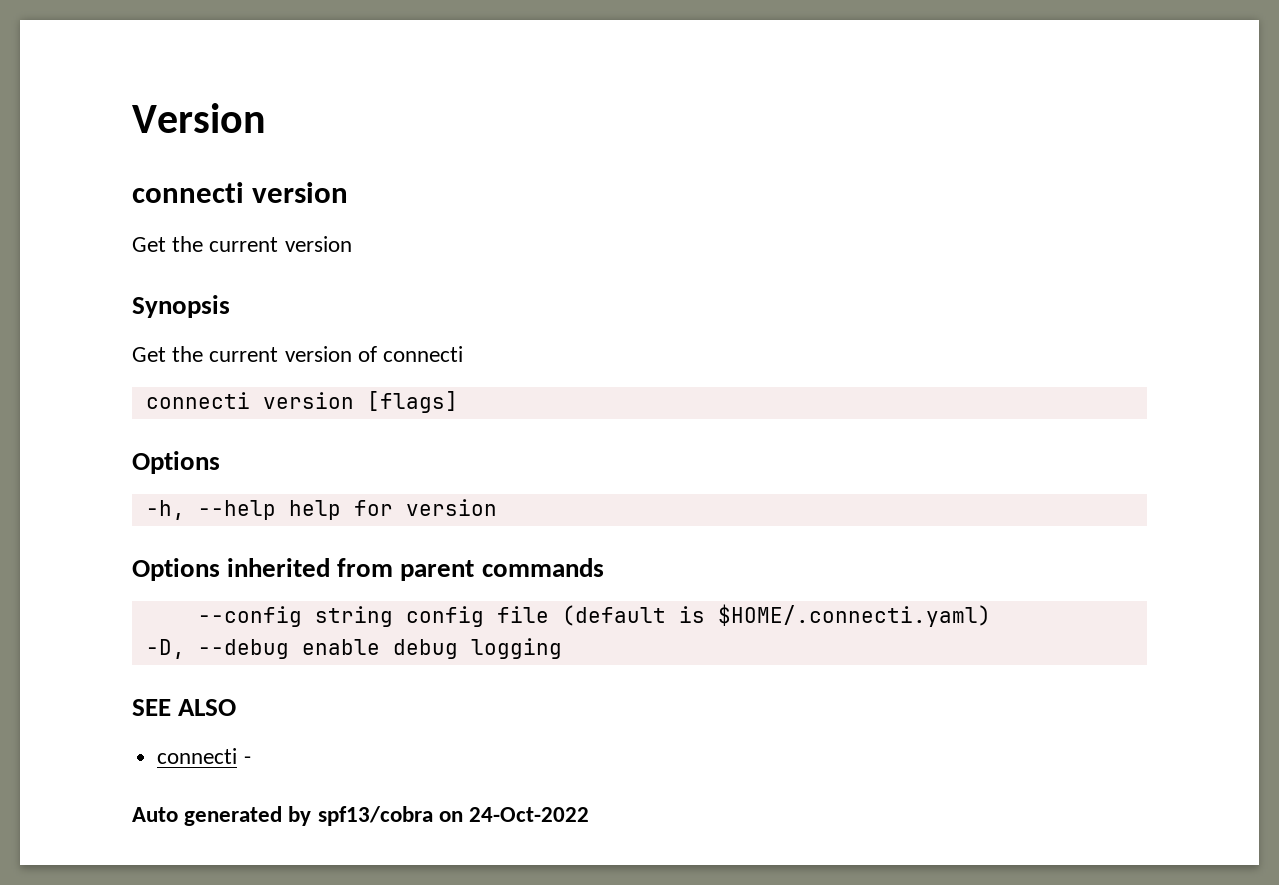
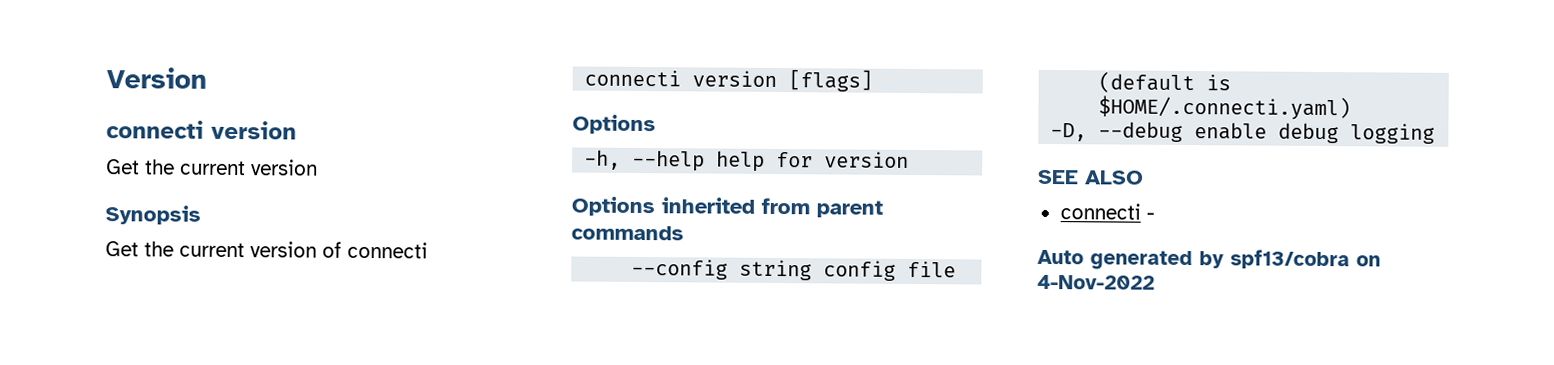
- Auto generated by spf13/cobra on 24-Oct-2022
+ Auto generated by spf13/cobra on 4-Nov-2022

